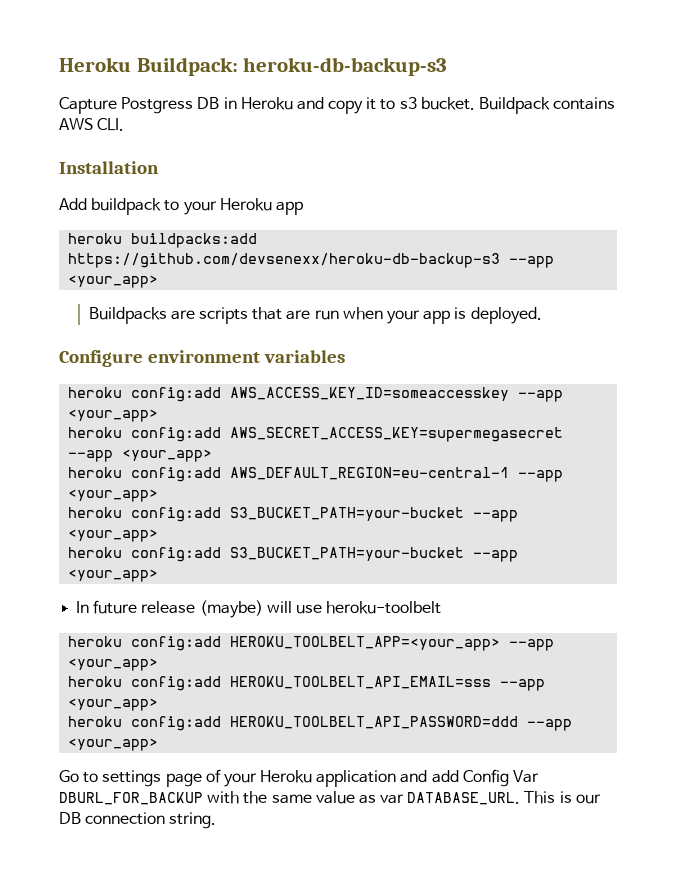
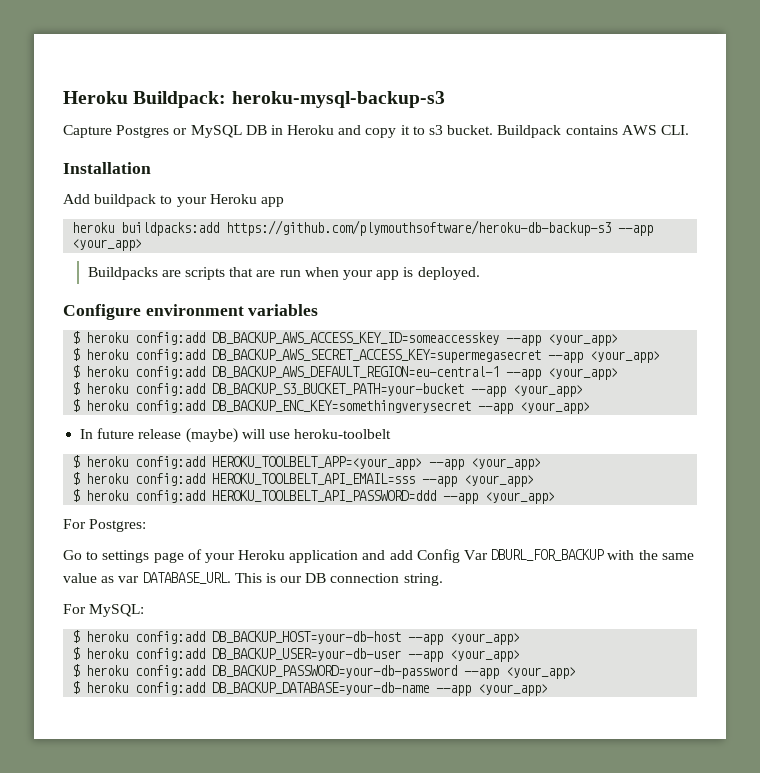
- Heroku Buildpack: heroku-db-backup-s3
+ Heroku Buildpack: heroku-mysql-backup-s3
- Capture Postgress DB in Heroku and copy it to s3 bucket.
+ Capture Postgres or MySQL DB in Heroku and copy it to s3 bucket.
- heroku buildpacks:add https://github.com/devsenexx/heroku-db-backup-s3 --app <your_app>
+ heroku buildpacks:add https://github.com/plymouthsoftware/heroku-db-backup-s3 --app <your_app>
- heroku config:add AWS_ACCESS_KEY_ID=someaccesskey --app <your_app>
- heroku config:add AWS_SECRET_ACCESS_KEY=supermegasecret --app <your_app>
- heroku config:add AWS_DEFAULT_REGION=eu-central-1 --app <your_app>
- heroku config:add S3_BUCKET_PATH=your-bucket --app <your_app>
- heroku config:add S3_BUCKET_PATH=your-bucket --app <your_app>
+ $ heroku config:add DB_BACKUP_AWS_ACCESS_KEY_ID=someaccesskey --app <your_app>
+ $ heroku config:add DB_BACKUP_AWS_SECRET_ACCESS_KEY=supermegasecret --app <your_app>
+ $ heroku config:add DB_BACKUP_AWS_DEFAULT_REGION=eu-central-1 --app <your_app>
+ $ heroku config:add DB_BACKUP_S3_BUCKET_PATH=your-bucket --app <your_app>
+ $ heroku config:add DB_BACKUP_ENC_KEY=somethingverysecret --app <your_app>
- heroku config:add HEROKU_TOOLBELT_APP=<your_app> --app <your_app>
+ $ heroku config:add HEROKU_TOOLBELT_APP=<your_app> --app <your_app>
- heroku config:add HEROKU_TOOLBELT_API_EMAIL=sss --app <your_app>
+ $ heroku config:add HEROKU_TOOLBELT_API_EMAIL=sss --app <your_app>
- heroku config:add HEROKU_TOOLBELT_API_PASSWORD=ddd --app <your_app>
+ $ heroku config:add HEROKU_TOOLBELT_API_PASSWORD=ddd --app <your_app>
+ For Postgres:
+ For MySQL:
+ $ heroku config:add DB_BACKUP_HOST=your-db-host --app <your_app>
+ $ heroku config:add DB_BACKUP_USER=your-db-user --app <your_app>
+ $ heroku config:add DB_BACKUP_PASSWORD=your-db-password --app <your_app>
+ $ heroku config:add DB_BACKUP_DATABASE=your-db-name --app <your_app>

